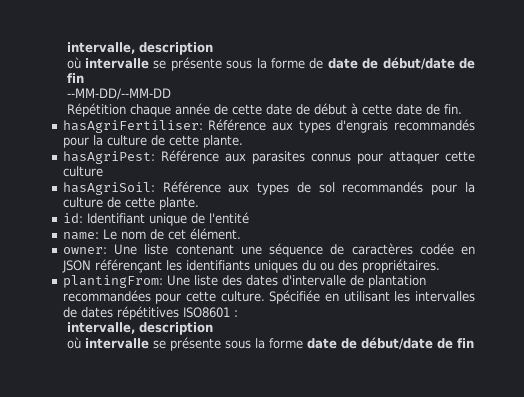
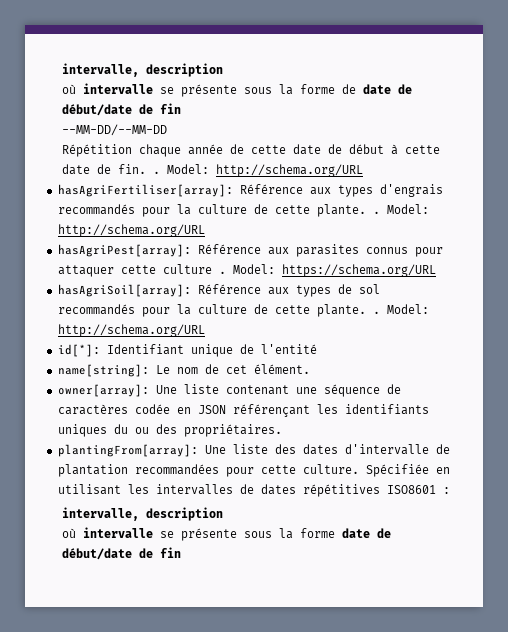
- Répétition chaque année de cette date de début à cette date de fin.
- hasAgriFertiliser: Référence aux types d'engrais recommandés pour la culture de cette plante.
- hasAgriPest: Référence aux parasites connus pour attaquer cette culture
- hasAgriSoil: Référence aux types de sol recommandés pour la culture de cette plante.
- id: Identifiant unique de l'entité
+ Répétition chaque année de cette date de début à cette date de fin. . Model: http://schema.org/URL
+ hasAgriFertiliser[array]: Référence aux types d'engrais recommandés pour la culture de cette plante. . Model: http://schema.org/URL
+ hasAgriPest[array]: Référence aux parasites connus pour attaquer cette culture . Model: https://schema.org/URL
+ hasAgriSoil[array]: Référence aux types de sol recommandés pour la culture de cette plante. . Model: http://schema.org/URL
+ id[*]: Identifiant unique de l'entité
- name: Le nom de cet élément.
+ name[string]: Le nom de cet élément.
- owner: Une liste contenant une séquence de caractères codée en JSON référençant les identifiants uniques du ou des propriétaires.
+ owner[array]: Une liste contenant une séquence de caractères codée en JSON référençant les identifiants uniques du ou des propriétaires.
- plantingFrom: Une liste des dates d'intervalle de plantation recommandées pour cette culture.
+ plantingFrom[array]: Une liste des dates d'intervalle de plantation recommandées pour cette culture.

